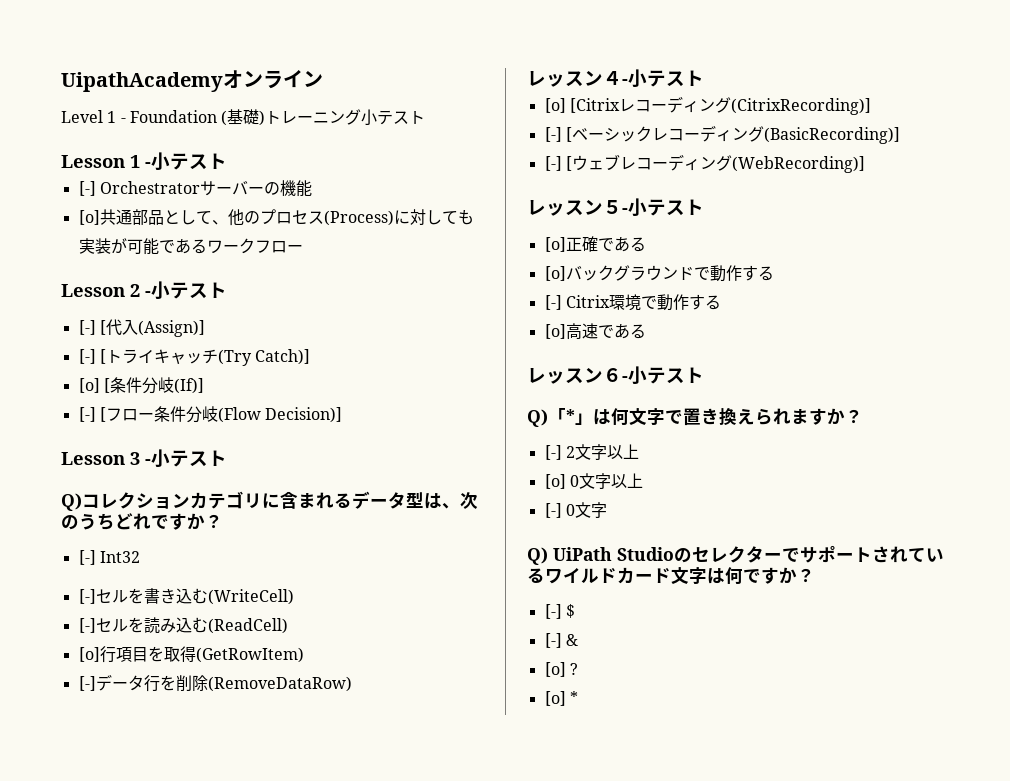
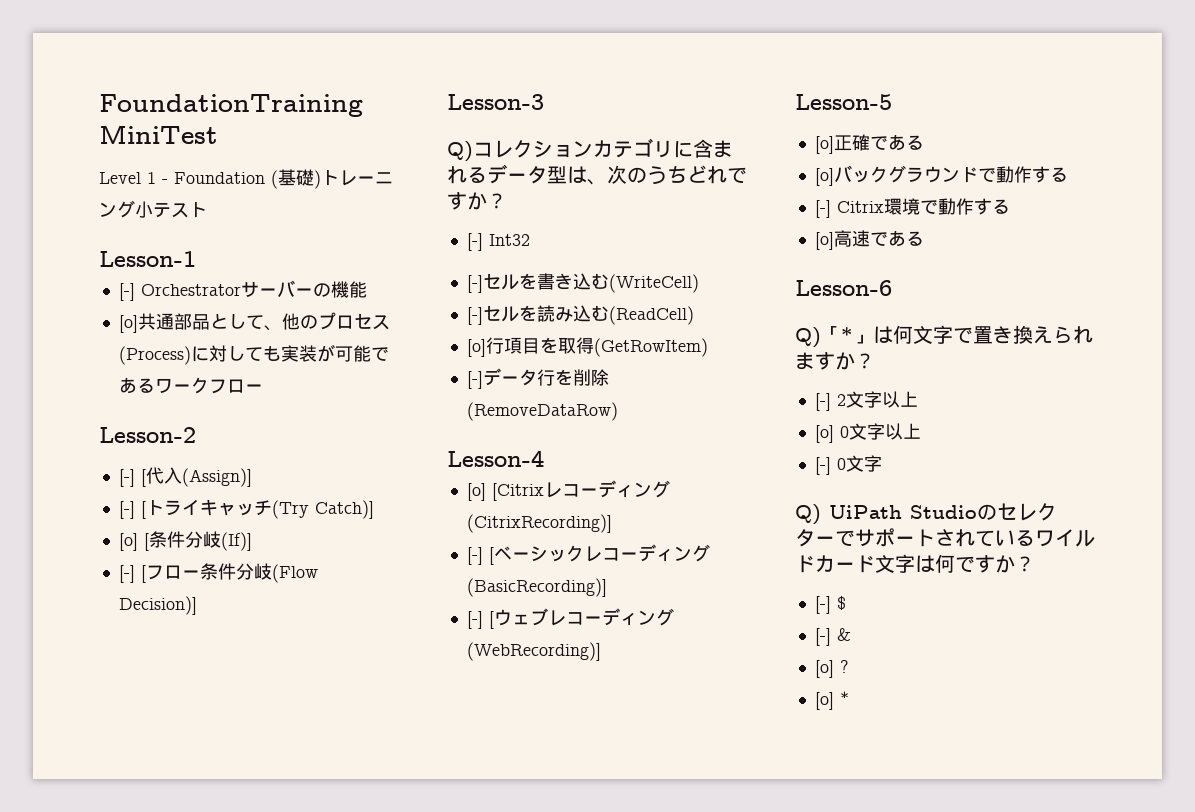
- UipathAcademyオンライン
+ FoundationTraining MiniTest
- Lesson 1 -小テスト
+ Lesson-1
- Lesson 2 -小テスト
+ Lesson-2
- Lesson 3 -小テスト
+ Lesson-3
- レッスン４-小テスト
+ Lesson-4
- レッスン５-小テスト
+ Lesson-5
- レッスン６-小テスト
+ Lesson-6

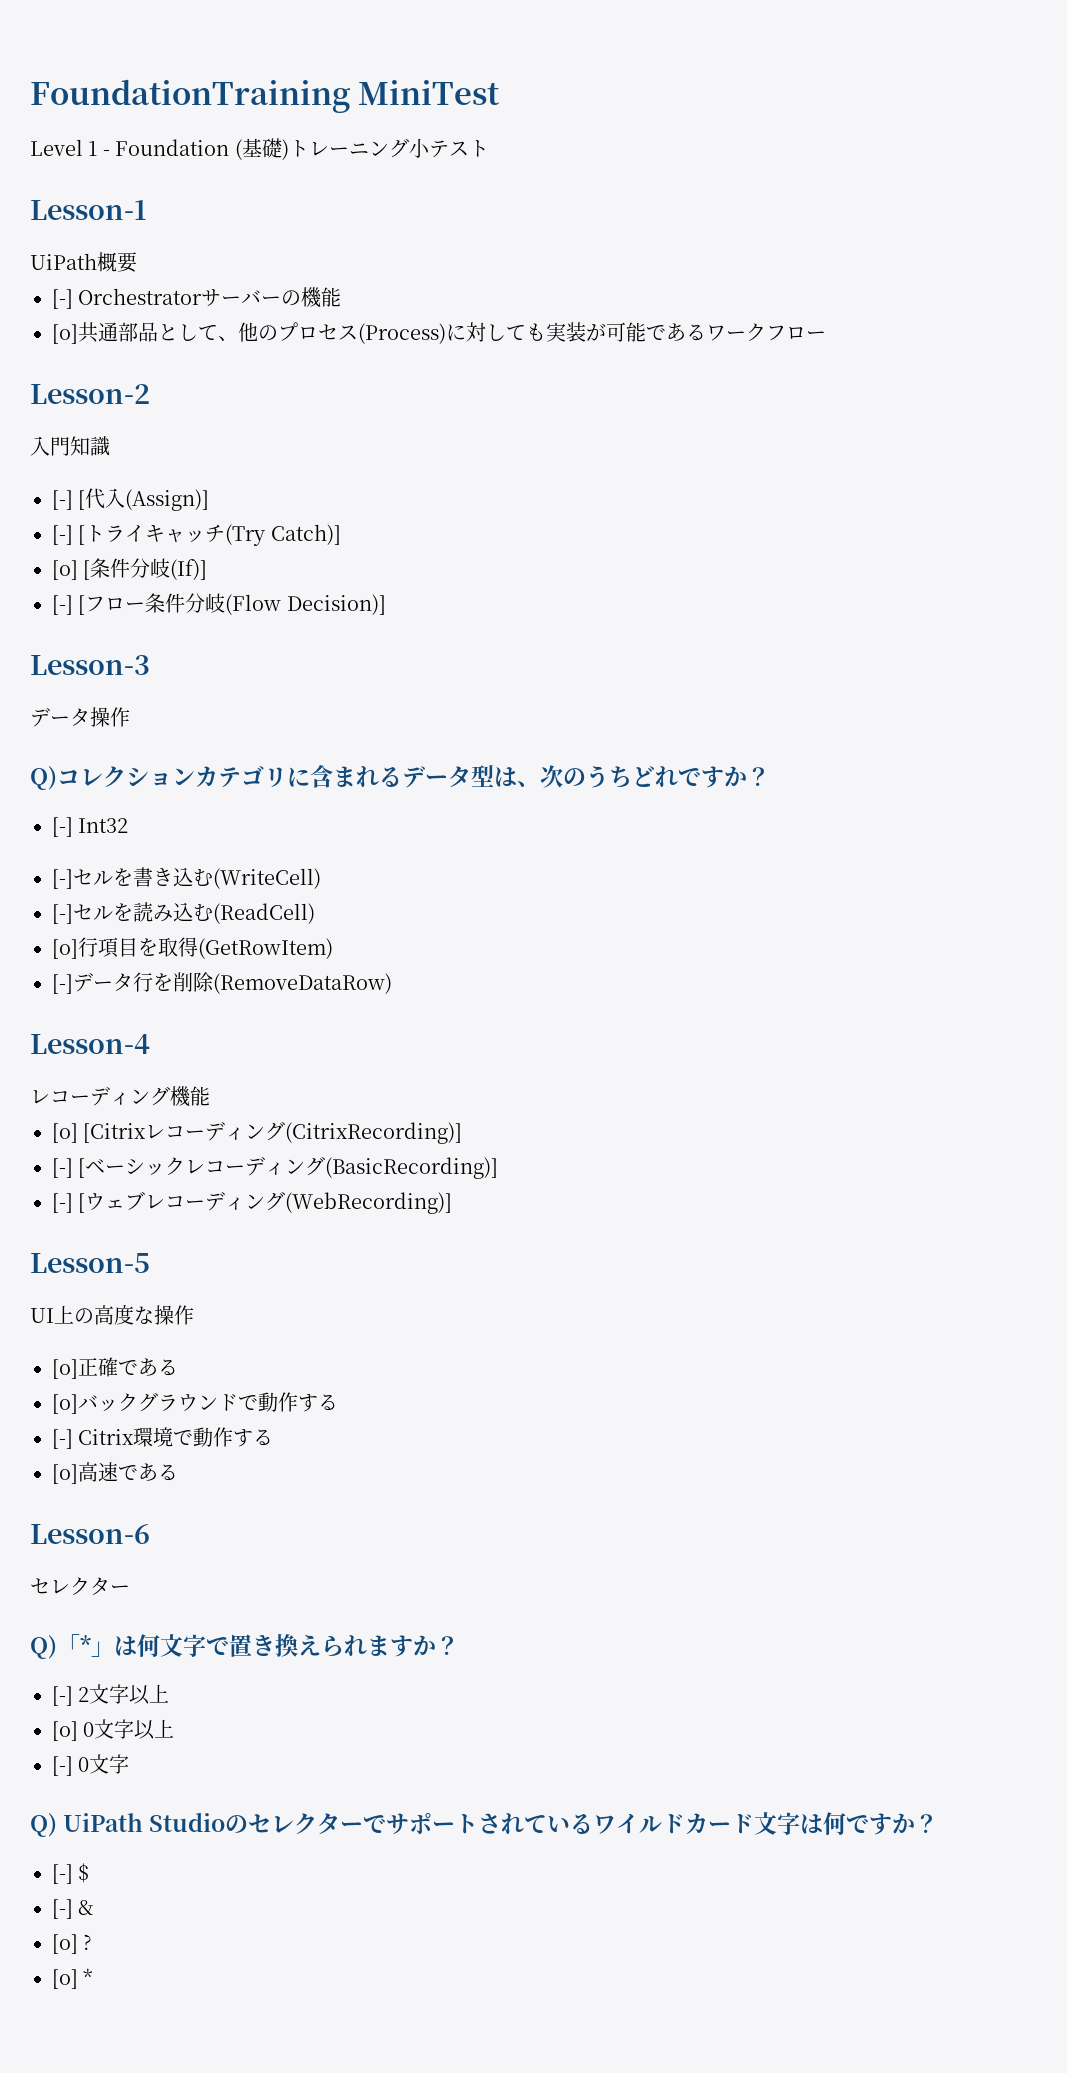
+ UiPath概要
+ 入門知識
+ データ操作
+ レコーディング機能
+ UI上の高度な操作
  Lesson-6
+ セレクター

